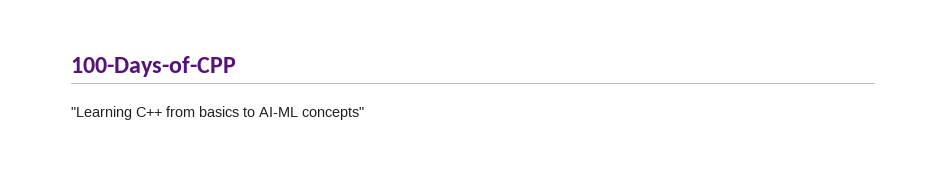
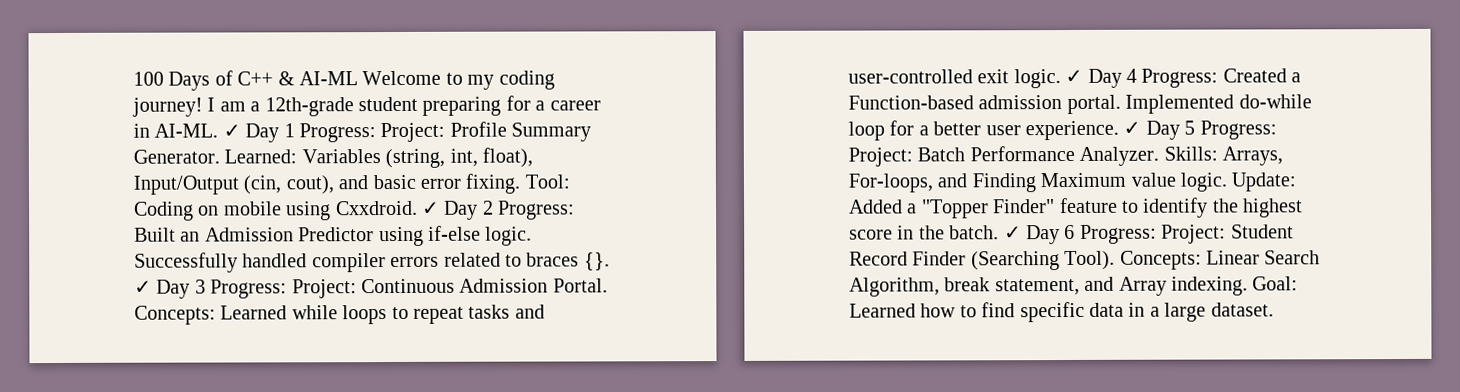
- 100-Days-of-CPP
- "Learning C++ from basics to AI-ML concepts"
+ 100 Days of C++ & AI-ML Welcome to my coding journey! I am a 12th-grade student preparing for a career in AI-ML. ✓ Day 1 Progress: Project: Profile Summary Generator. Learned: Variables (string, int, float), Input/Output (cin, cout), and basic error fixing. Tool: Coding on mobile using Cxxdroid. ✓ Day 2 Progress: Built an Admission Predictor using if-else logic. Successfully handled compiler errors related to braces {}. ✓ Day 3 Progress: Project: Continuous Admission Portal. Concepts: Learned while loops to repeat tasks and user-controlled exit logic. ✓ Day 4 Progress: Created a Function-based admission portal. Implemented do-while loop for a better user experience. ✓ Day 5 Progress: Project: Batch Performance Analyzer. Skills: Arrays, For-loops, and Finding Maximum value logic. Update: Added a "Topper Finder" feature to identify the highest score in the batch. ✓ Day 6 Progress: Project: Student Record Finder (Searching Tool). Concepts: Linear Search Algorithm, break statement, and Array indexing. Goal: Learned how to find specific data in a large dataset.

